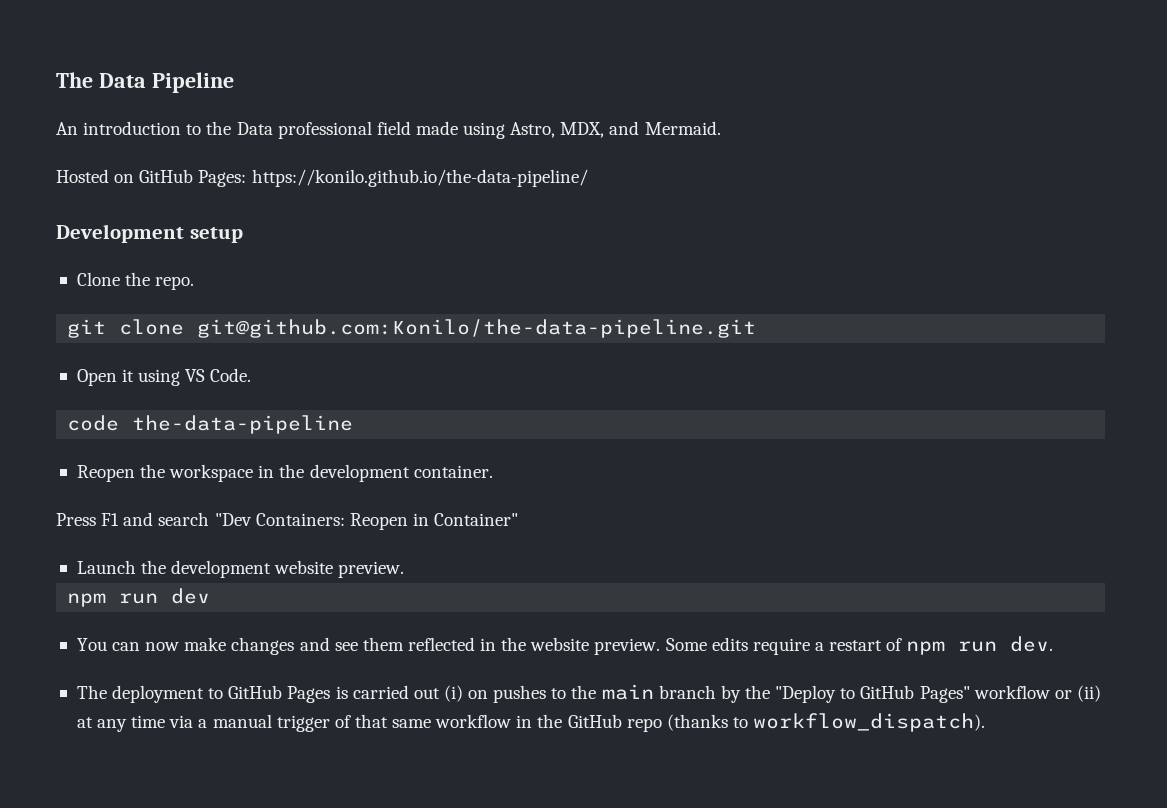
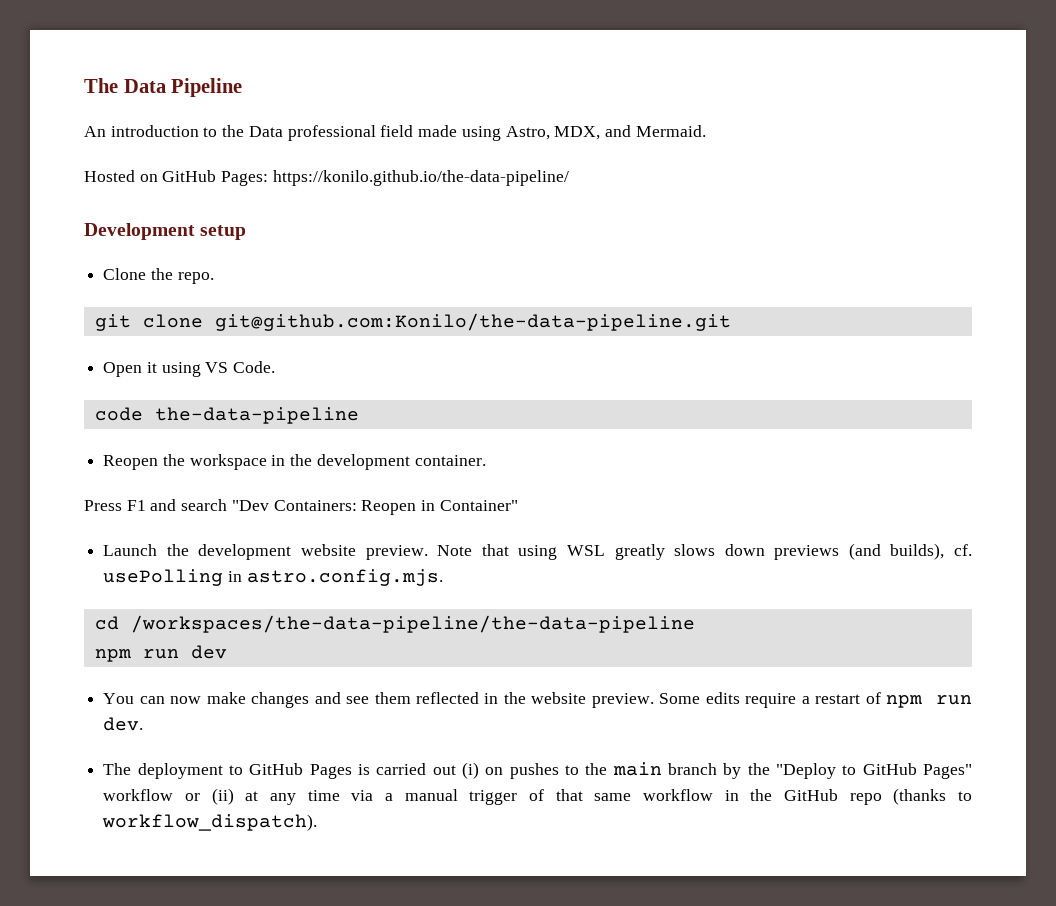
+ Note that using WSL greatly slows down previews (and builds), cf. usePolling in astro.config.mjs.
+ cd /workspaces/the-data-pipeline/the-data-pipeline

